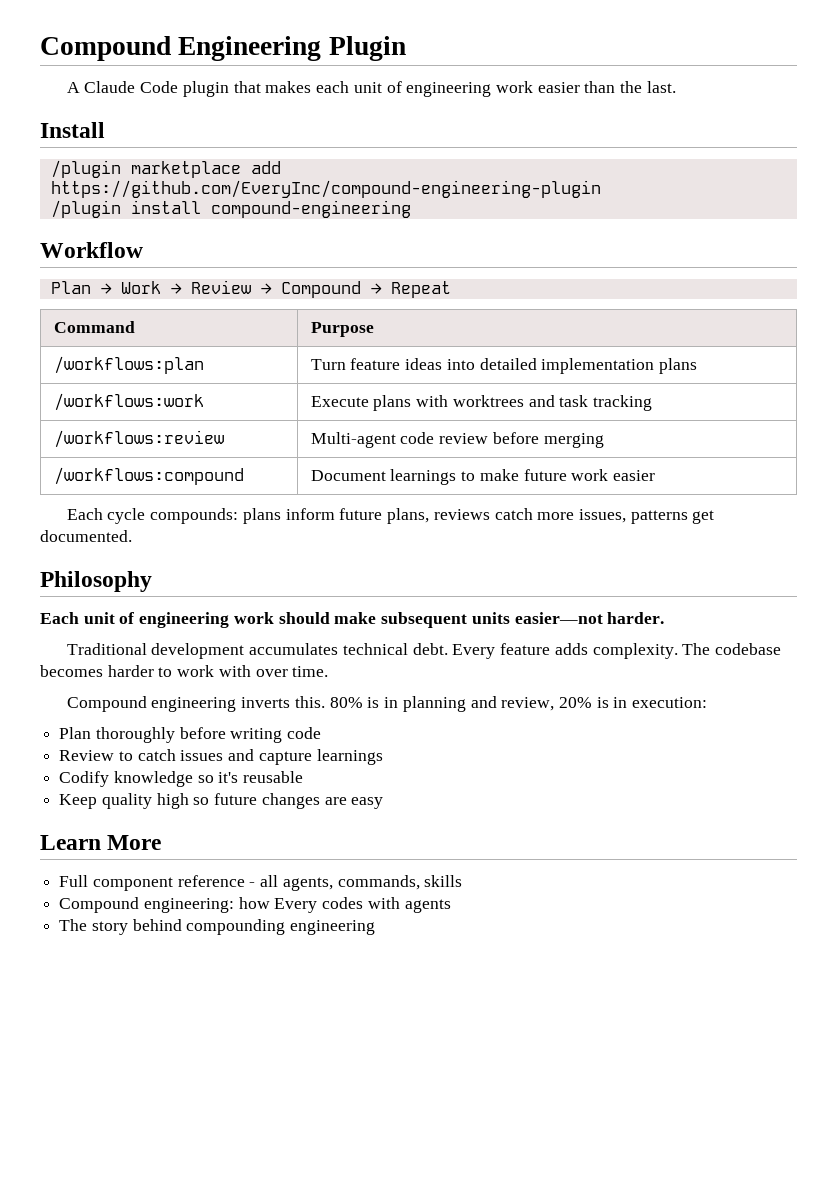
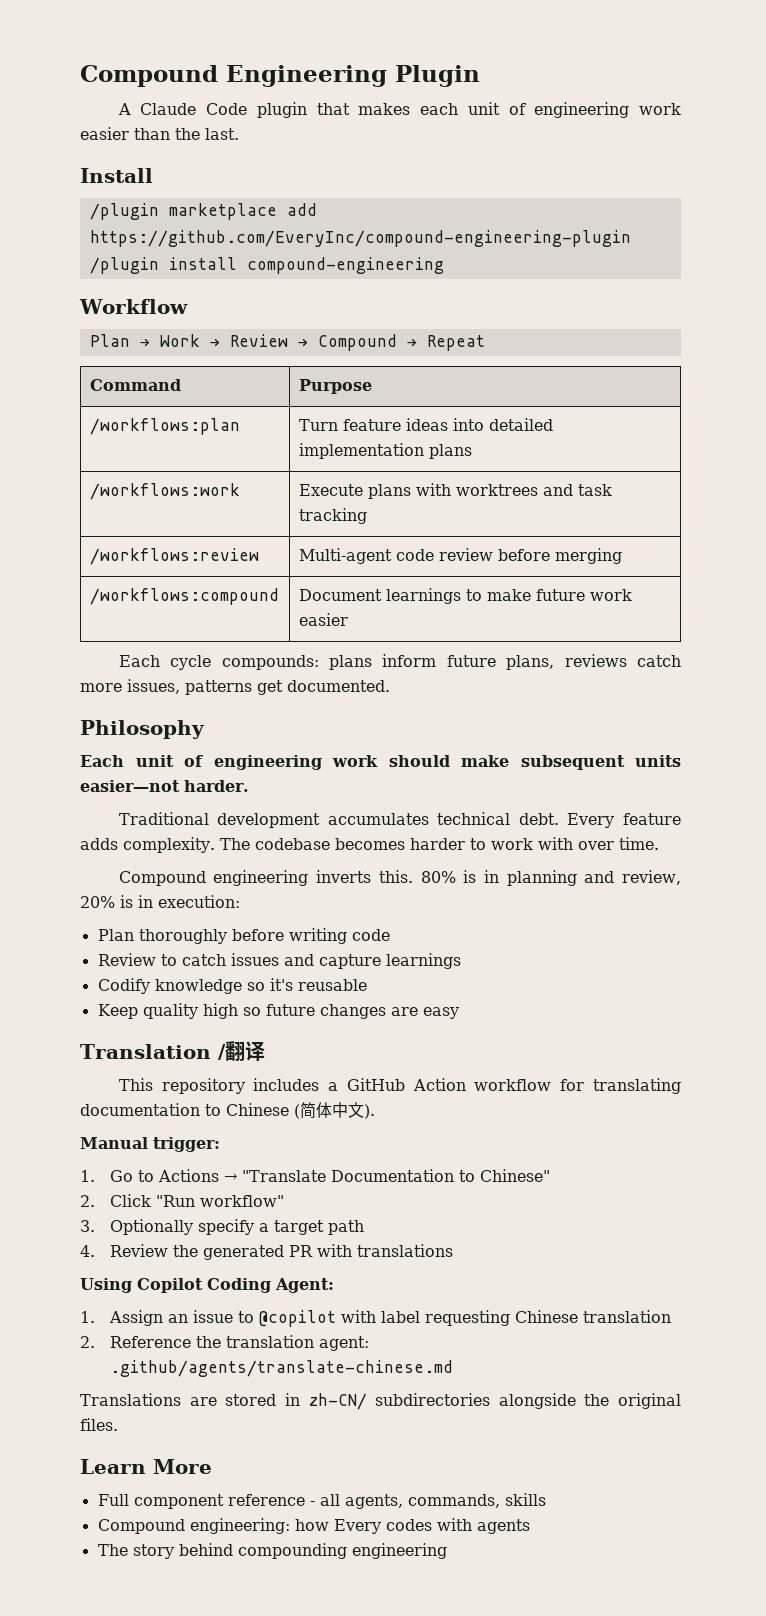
+ Translation /翻译
+ This repository includes a GitHub Action workflow for translating documentation to Chinese (简体中文).
+ Manual trigger:
+ 1. Go to Actions → "Translate Documentation to Chinese"
+ 2. Click "Run workflow"
+ 3. Optionally specify a target path
+ 4. Review the generated PR with translations
+ Using Copilot Coding Agent:
+ 1. Assign an issue to @copilot with label requesting Chinese translation
+ 2. Reference the translation agent: .github/agents/translate-chinese.md
+ Translations are stored in zh-CN/ subdirectories alongside the original files.

